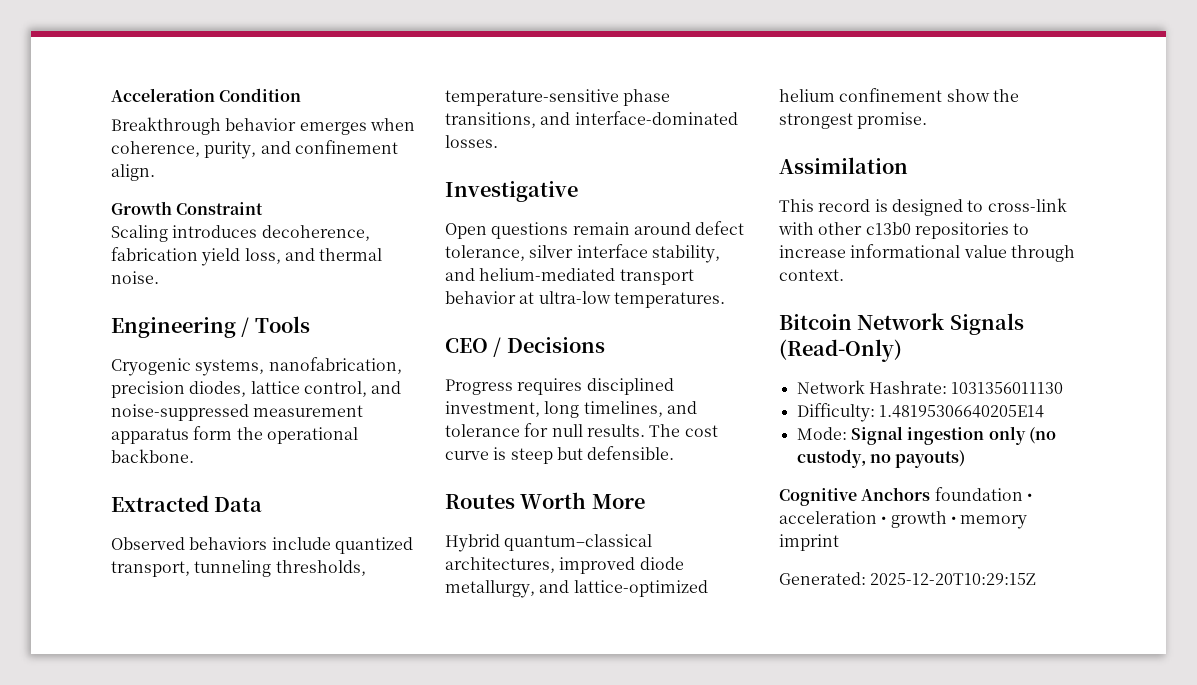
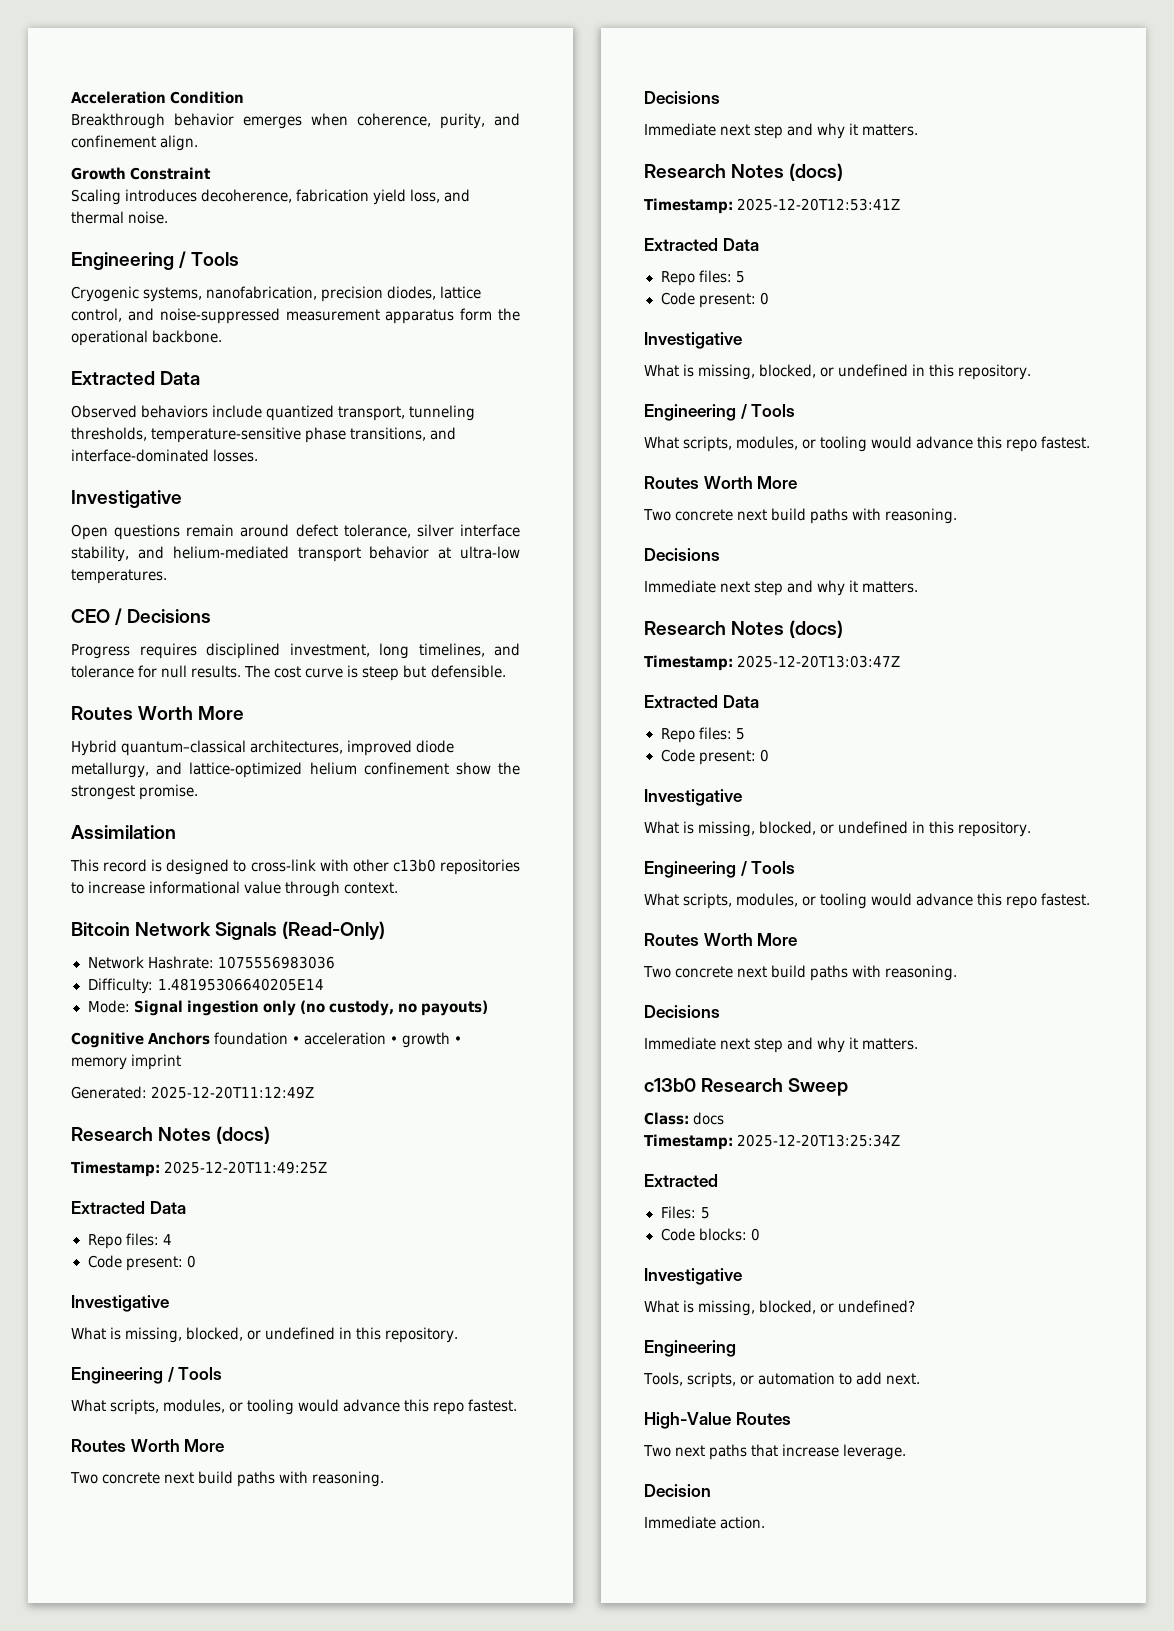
- Network Hashrate: 1031356011130
+ Network Hashrate: 1075556983036
- Generated: 2025-12-20T10:29:15Z
+ Generated: 2025-12-20T11:12:49Z
+ Research Notes (docs)
+ Timestamp: 2025-12-20T11:49:25Z
+ Extracted Data
+ Repo files: 4
+ Code present: 0
+ Investigative
+ What is missing, blocked, or undefined in this repository.
+ Engineering / Tools
+ What scripts, modules, or tooling would advance this repo fastest.
+ Routes Worth More
+ Two concrete next build paths with reasoning.
+ Decisions
+ Immediate next step and why it matters.
+ Research Notes (docs)
+ Timestamp: 2025-12-20T12:53:41Z
+ Extracted Data
+ Repo files: 5
+ Code present: 0
+ Investigative
+ What is missing, blocked, or undefined in this repository.
+ Engineering / Tools
+ What scripts, modules, or tooling would advance this repo fastest.
+ Routes Worth More
+ Two concrete next build paths with reasoning.
+ Decisions
+ Immediate next step and why it matters.
+ Research Notes (docs)
+ Timestamp: 2025-12-20T13:03:47Z
+ Extracted Data
+ Repo files: 5
+ Code present: 0
+ Investigative
+ What is missing, blocked, or undefined in this repository.
+ Engineering / Tools
+ What scripts, modules, or tooling would advance this repo fastest.
+ Routes Worth More
+ Two concrete next build paths with reasoning.
+ Decisions
+ Immediate next step and why it matters.
+ c13b0 Research Sweep
+ Class: docs
+ Timestamp: 2025-12-20T13:25:34Z
+ Extracted
+ Files: 5
+ Code blocks: 0
+ Investigative
+ What is missing, blocked, or undefined?
+ Engineering
+ Tools, scripts, or automation to add next.
+ High-Value Routes
+ Two next paths that increase leverage.
+ Decision
+ Immediate action.

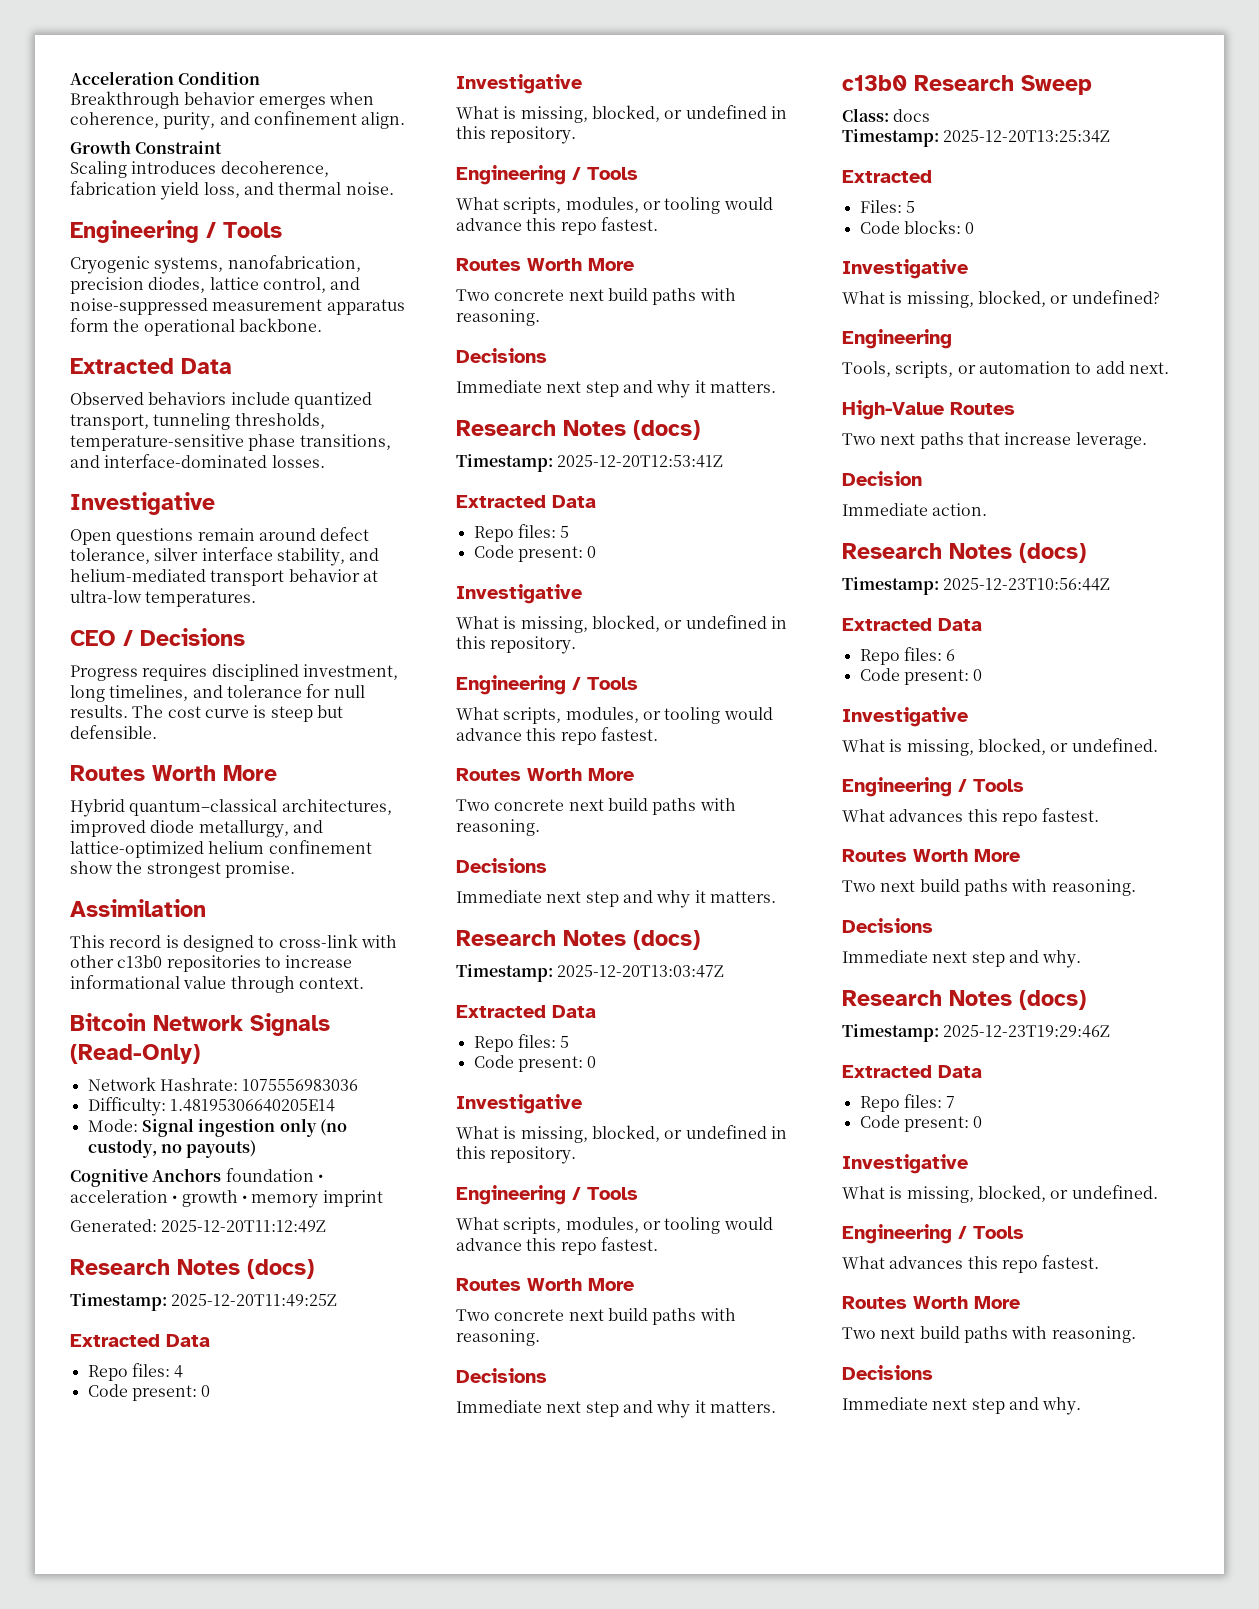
  Immediate action.
+ Research Notes (docs)
+ Timestamp: 2025-12-23T10:56:44Z
+ Extracted Data
+ Repo files: 6
+ Code present: 0
+ Investigative
+ What is missing, blocked, or undefined.
+ Engineering / Tools
+ What advances this repo fastest.
+ Routes Worth More
+ Two next build paths with reasoning.
+ Decisions
+ Immediate next step and why.
+ Research Notes (docs)
+ Timestamp: 2025-12-23T19:29:46Z
+ Extracted Data
+ Repo files: 7
+ Code present: 0
+ Investigative
+ What is missing, blocked, or undefined.
+ Engineering / Tools
+ What advances this repo fastest.
+ Routes Worth More
+ Two next build paths with reasoning.
+ Decisions
+ Immediate next step and why.

